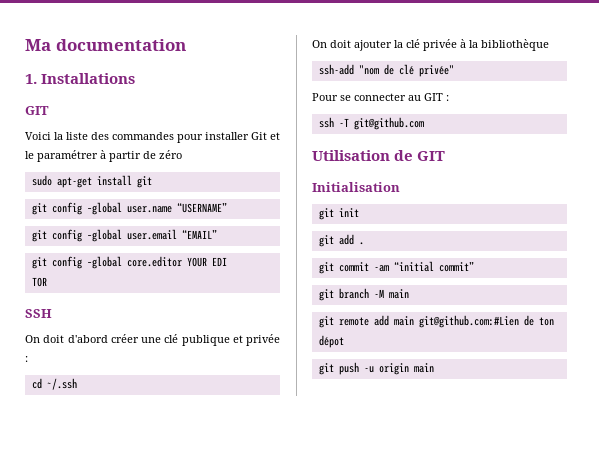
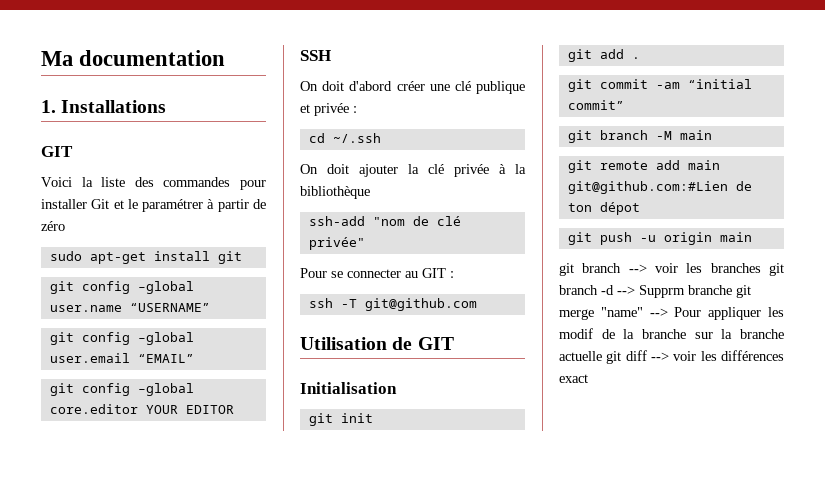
- git config –global core.editor YOUR EDI
- TOR
+ git config –global core.editor YOUR EDITOR
+ git branch --> voir les branches git branch -d --> Supprm branche git merge "name" --> Pour appliquer les modif de la branche sur la branche actuelle git diff --> voir les différences exact

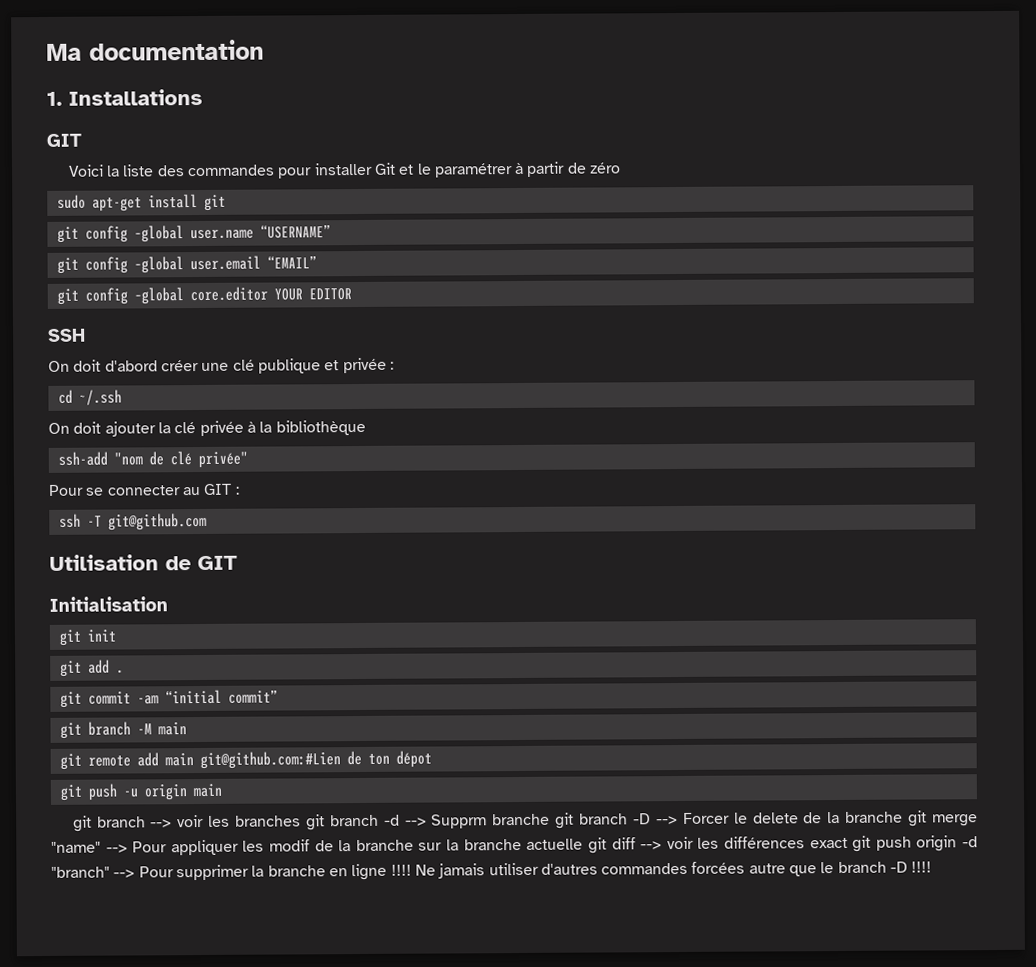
- git branch --> voir les branches git branch -d --> Supprm branche git merge "name" --> Pour appliquer les modif de la branche sur la branche actuelle git diff --> voir les différences exact
+ git branch --> voir les branches git branch -d --> Supprm branche git branch -D --> Forcer le delete de la branche git merge "name" --> Pour appliquer les modif de la branche sur la branche actuelle git diff --> voir les différences exact git push origin -d "branch" --> Pour supprimer la branche en ligne !!!! Ne jamais utiliser d'autres commandes forcées autre que le branch -D !!!!

